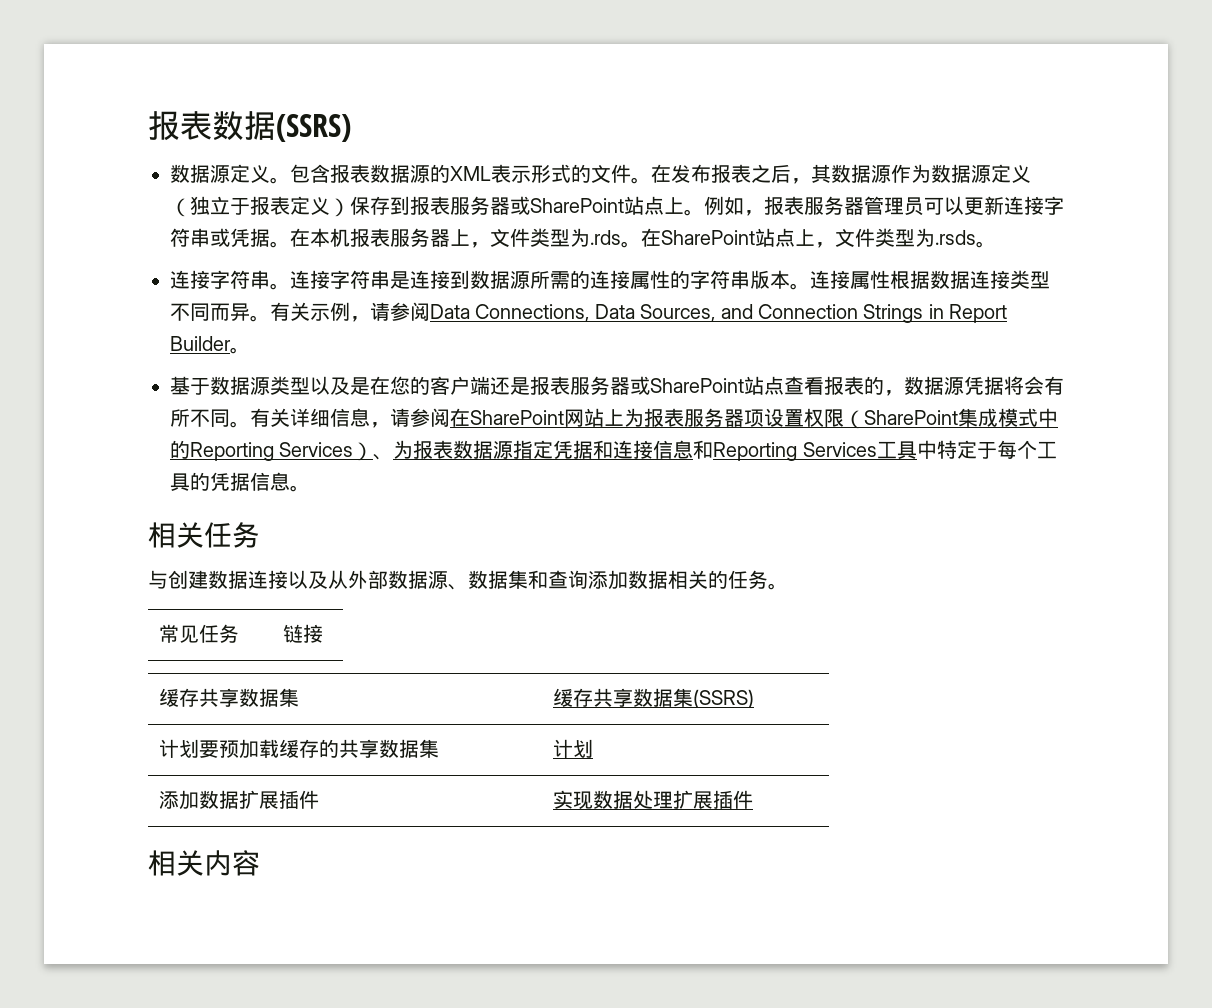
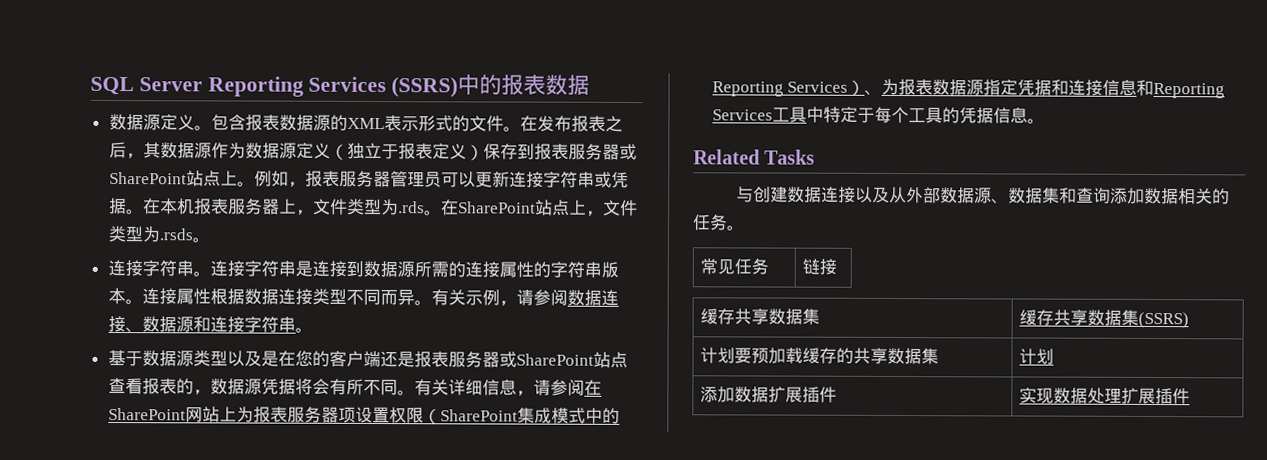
- 报表数据(SSRS)
+ SQL Server Reporting Services (SSRS)中的报表数据
- 有关示例，请参阅Data Connections, Data Sources, and Connection Strings in Report Builder。
+ 有关示例，请参阅数据连接、数据源和连接字符串。
- 相关任务
+ Related Tasks
- 相关内容

